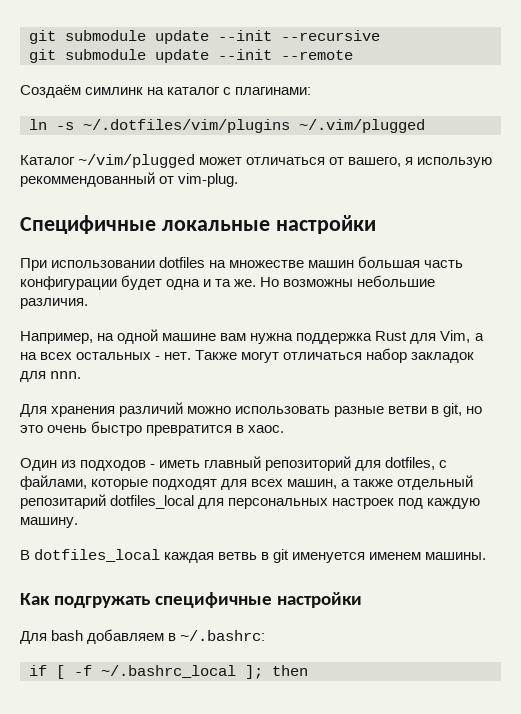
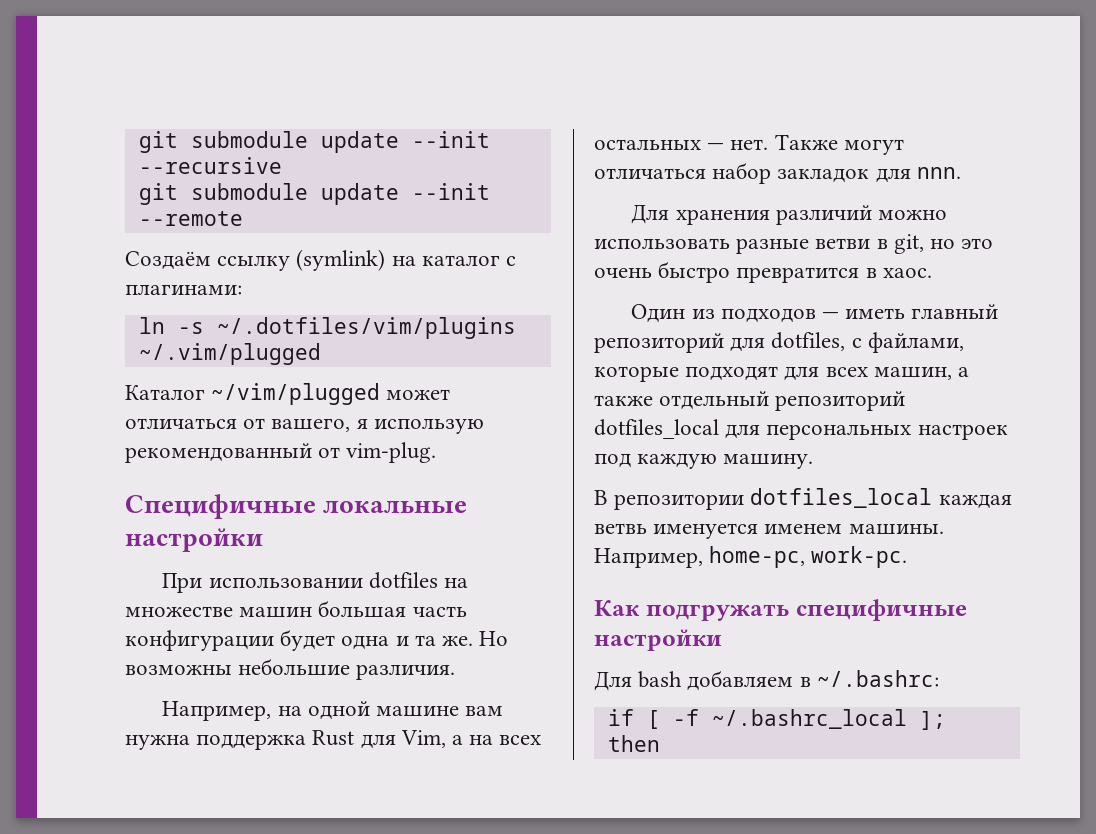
- Создаём симлинк на каталог с плагинами:
+ Создаём ссылку (symlink) на каталог с плагинами:
- Каталог ~/vim/plugged может отличаться от вашего, я использую рекоммендованный от vim-plug.
+ Каталог ~/vim/plugged может отличаться от вашего, я использую рекомендованный от vim-plug.
- Например, на одной машине вам нужна поддержка Rust для Vim, а на всех остальных - нет.
+ Например, на одной машине вам нужна поддержка Rust для Vim, а на всех остальных — нет.
- Один из подходов - иметь главный репозиторий для dotfiles, с файлами, которые подходят для всех машин, а также отдельный репозитарий dotfiles_local для персональных настроек под каждую машину.
+ Один из подходов — иметь главный репозиторий для dotfiles, с файлами, которые подходят для всех машин, а также отдельный репозиторий dotfiles_local для персональных настроек под каждую машину.
- В dotfiles_local каждая ветвь в git именуется именем машины.
+ В репозитории dotfiles_local каждая ветвь именуется именем машины. Например, home-pc, work-pc.

